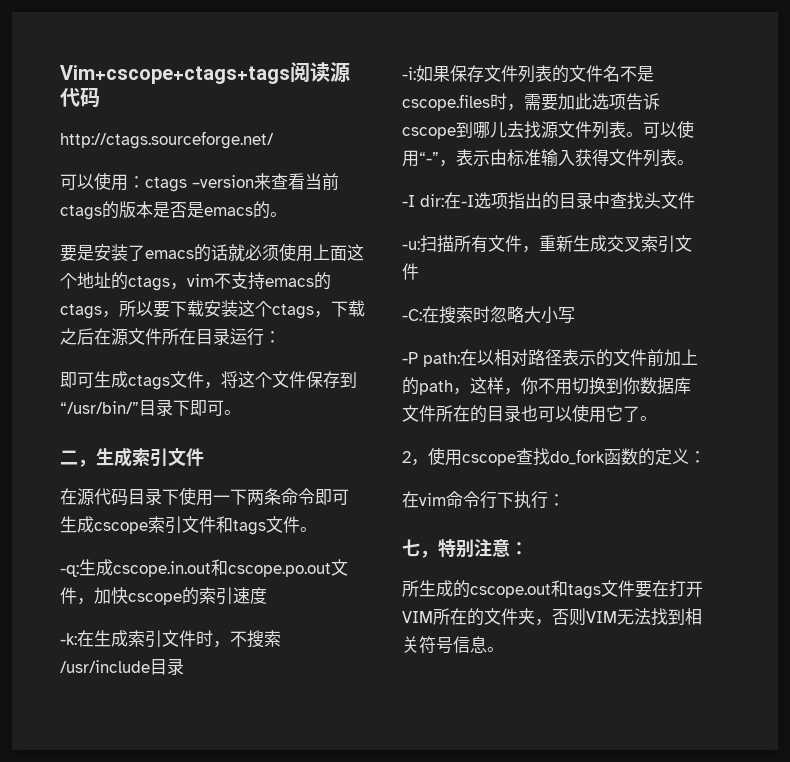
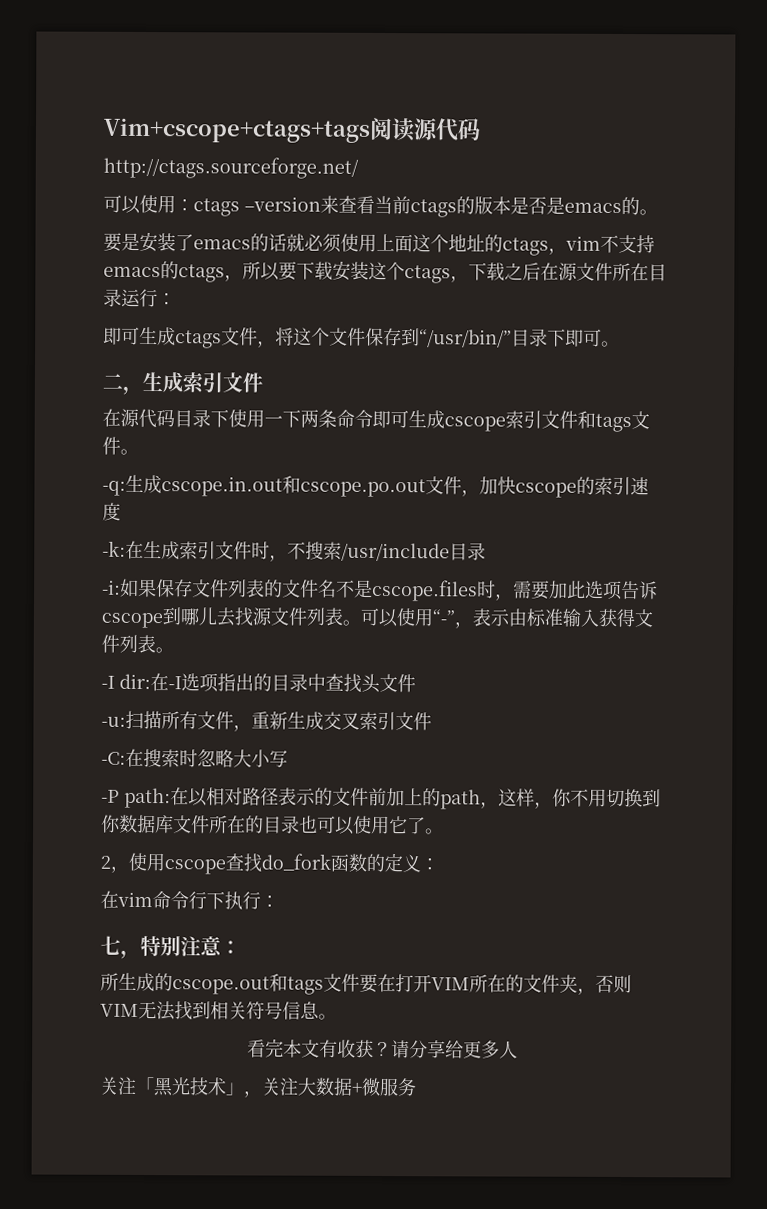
+ 看完本文有收获？请分享给更多人
+ 关注「黑光技术」，关注大数据+微服务

